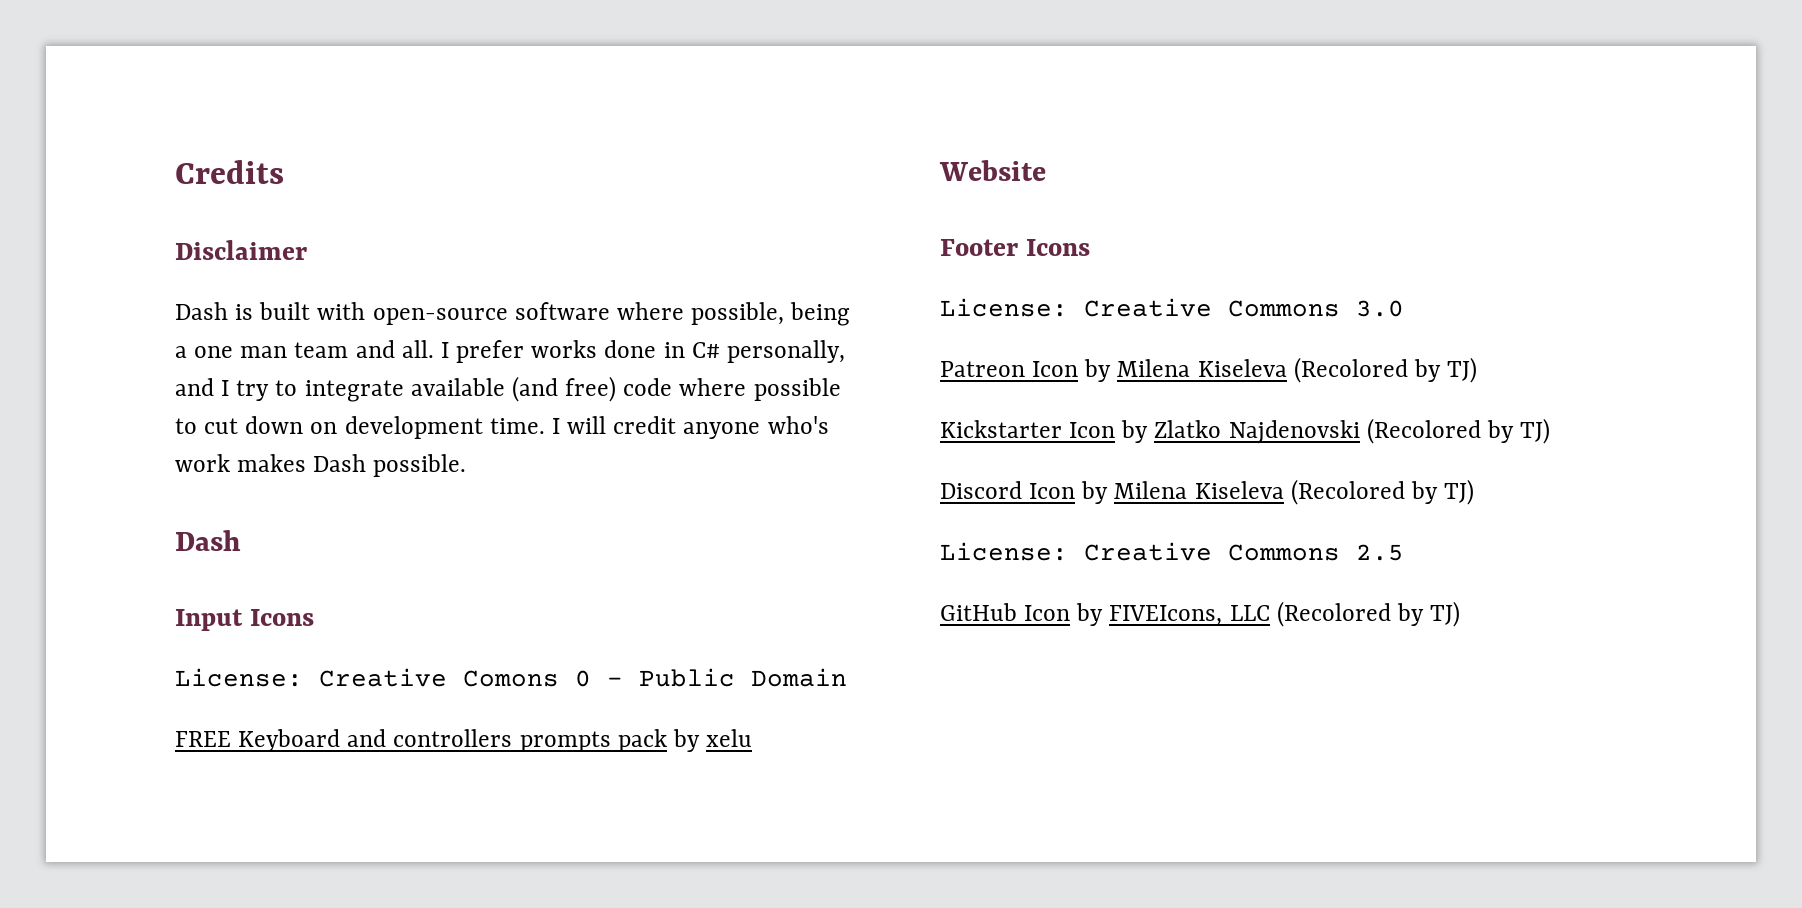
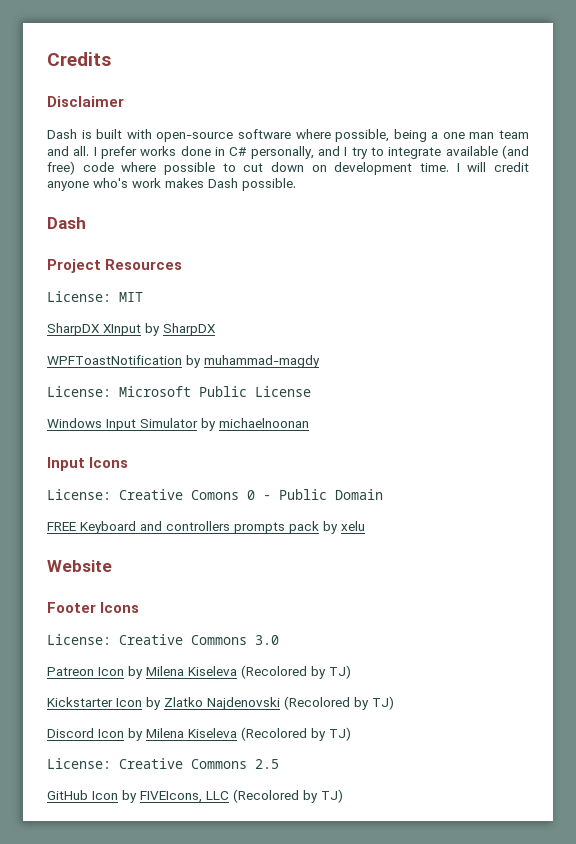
+ Project Resources
+ License: MIT
+ SharpDX XInput by SharpDX
+ WPFToastNotification by muhammad-magdy
+ License: Microsoft Public License
+ Windows Input Simulator by michaelnoonan

